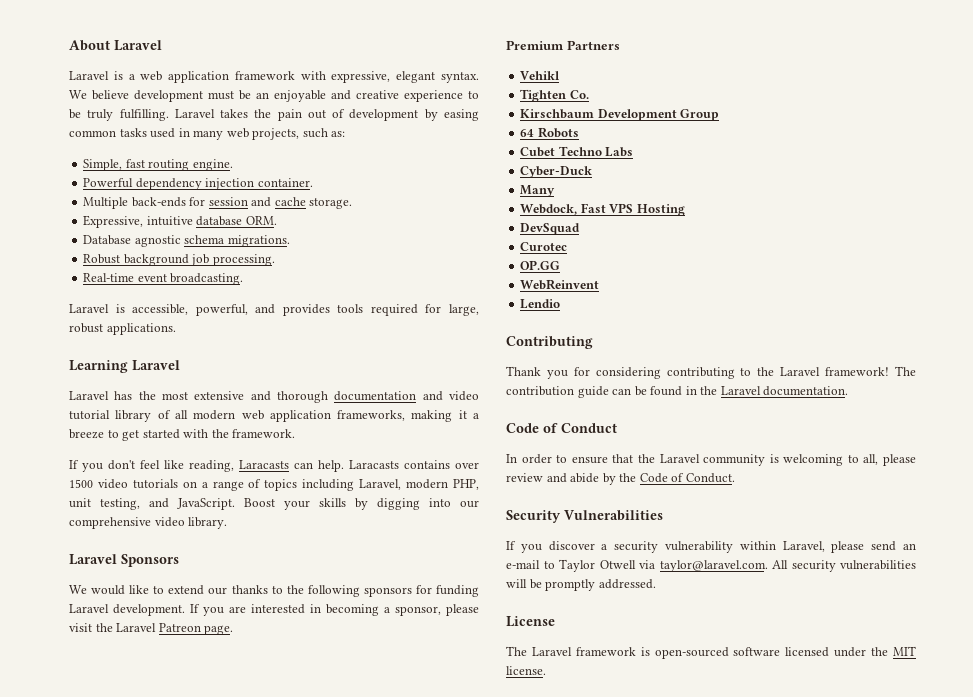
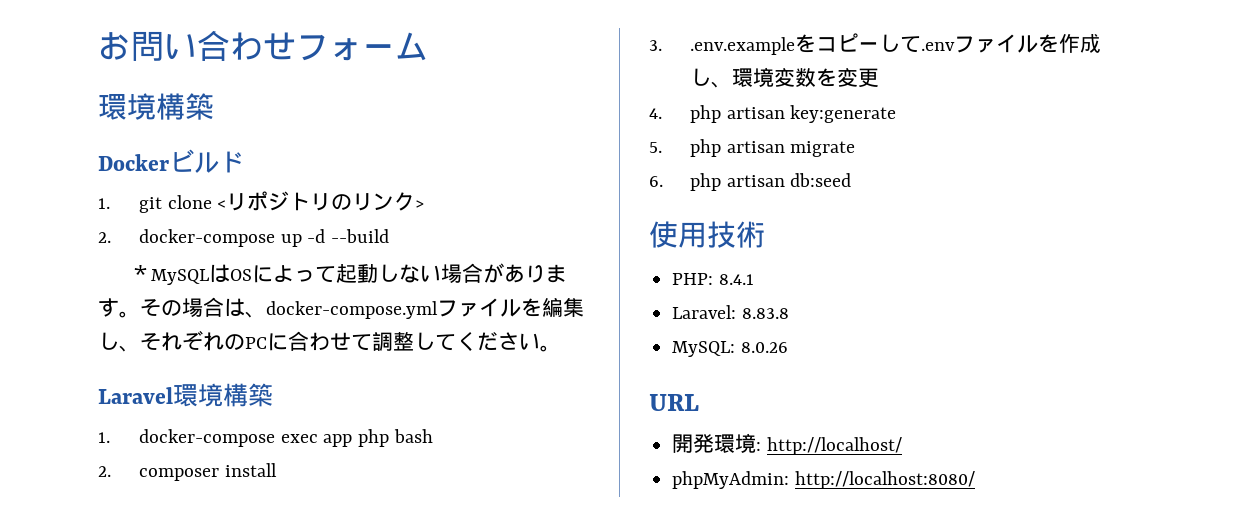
- About Laravel
- Laravel is a web application framework with expressive, elegant syntax. We believe development must be an enjoyable and creative experience to be truly fulfilling. Laravel takes the pain out of development by easing common tasks used in many web projects, such as:
- Simple, fast routing engine.
- Powerful dependency injection container.
- Multiple back-ends for session and cache storage.
- Expressive, intuitive database ORM.
- Database agnostic schema migrations.
- Robust background job processing.
- Real-time event broadcasting.
- Laravel is accessible, powerful, and provides tools required for large, robust applications.
- Learning Laravel
- Laravel has the most extensive and thorough documentation and video tutorial library of all modern web application frameworks, making it a breeze to get started with the framework.
- If you don't feel like reading, Laracasts can help. Laracasts contains over 1500 video tutorials on a range of topics including Laravel, modern PHP, unit testing, and JavaScript. Boost your skills by digging into our comprehensive video library.
- Laravel Sponsors
- We would like to extend our thanks to the following sponsors for funding Laravel development. If you are interested in becoming a sponsor, please visit the Laravel Patreon page.
- Premium Partners
- Vehikl
- Tighten Co.
- Kirschbaum Development Group
- 64 Robots
- Cubet Techno Labs
- Cyber-Duck
- Many
- Webdock, Fast VPS Hosting
- DevSquad
- Curotec
- OP.GG
- WebReinvent
- Lendio
- Contributing
- Thank you for considering contributing to the Laravel framework! The contribution guide can be found in the Laravel documentation.
- Code of Conduct
- In order to ensure that the Laravel community is welcoming to all, please review and abide by the Code of Conduct.
- Security Vulnerabilities
- If you discover a security vulnerability within Laravel, please send an e-mail to Taylor Otwell via taylor@laravel.com. All security vulnerabilities will be promptly addressed.
- License
- The Laravel framework is open-sourced software licensed under the MIT license.
+ お問い合わせフォーム
+ 環境構築
+ Dockerビルド
+ 1. git clone <リポジトリのリンク>
+ 2. docker-compose up -d --build
+ ＊MySQLはOSによって起動しない場合があります。その場合は、docker-compose.ymlファイルを編集し、それぞれのPCに合わせて調整してください。
+ Laravel環境構築
+ 1. docker-compose exec app php bash
+ 2. composer install
+ 3. .env.exampleをコピーして.envファイルを作成し、環境変数を変更
+ 4. php artisan key:generate
+ 5. php artisan migrate
+ 6. php artisan db:seed
+ 使用技術
+ PHP: 8.4.1
+ Laravel: 8.83.8
+ MySQL: 8.0.26
+ URL
+ 開発環境: http://localhost/
+ phpMyAdmin: http://localhost:8080/

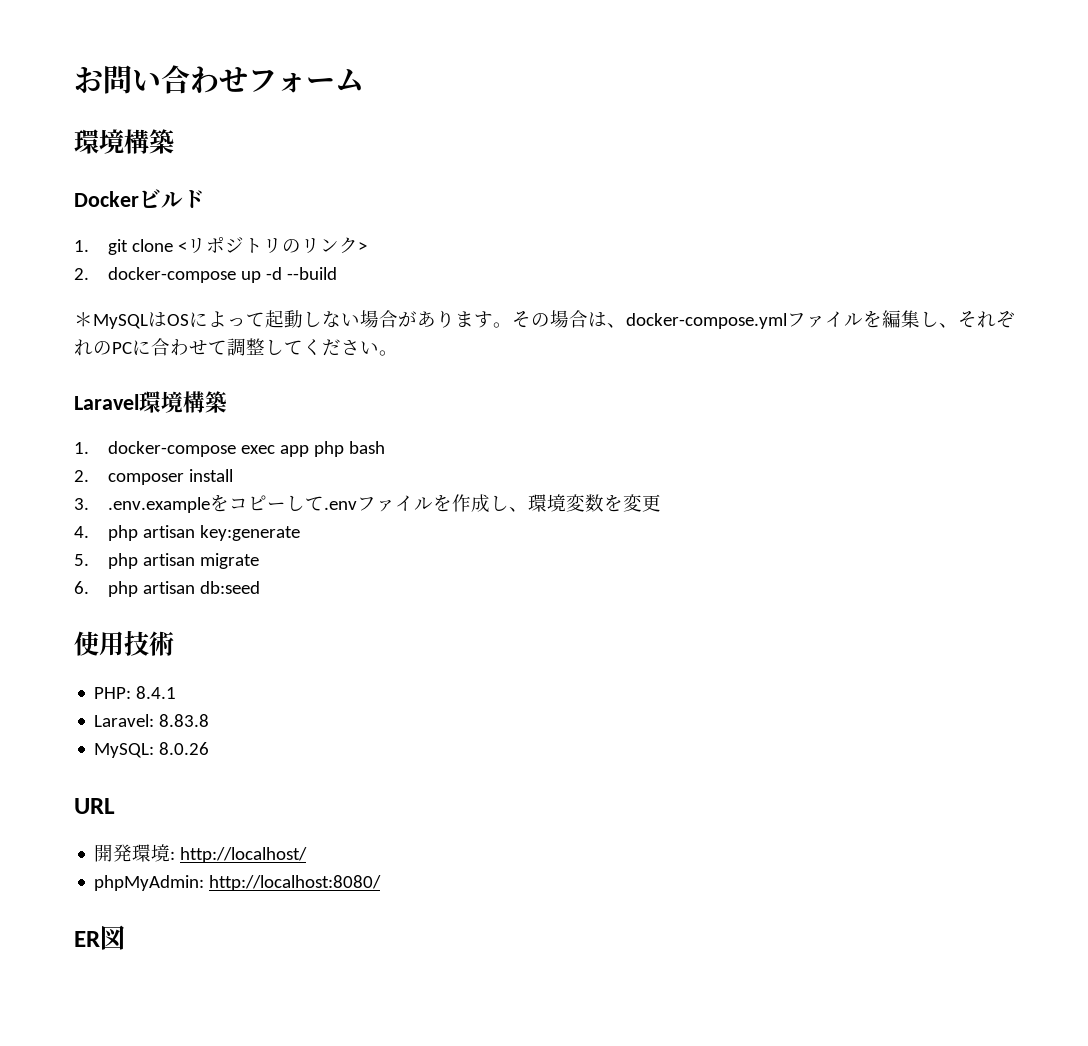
+ ER図

